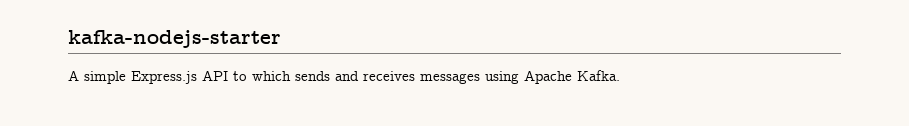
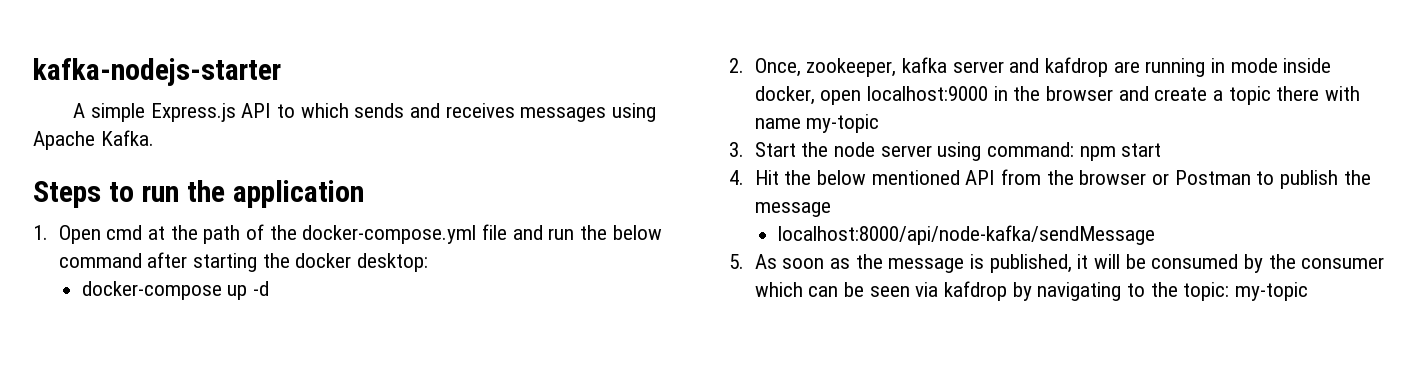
+ Steps to run the application
+ 1. Open cmd at the path of the docker-compose.yml file and run the below command after starting the docker desktop:
+ docker-compose up -d
+ 2. Once, zookeeper, kafka server and kafdrop are running in mode inside docker, open localhost:9000 in the browser and create a topic there with name my-topic
+ 3. Start the node server using command: npm start
+ 4. Hit the below mentioned API from the browser or Postman to publish the message
+ localhost:8000/api/node-kafka/sendMessage
+ 5. As soon as the message is published, it will be consumed by the consumer which can be seen via kafdrop by navigating to the topic: my-topic

